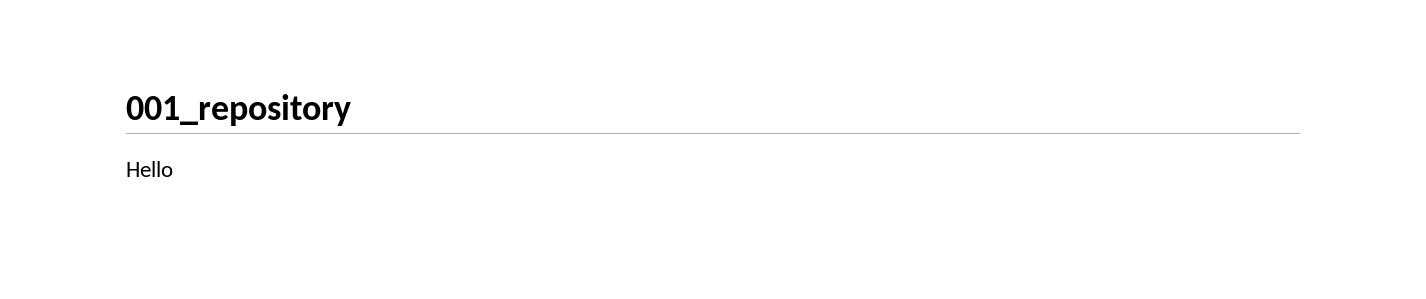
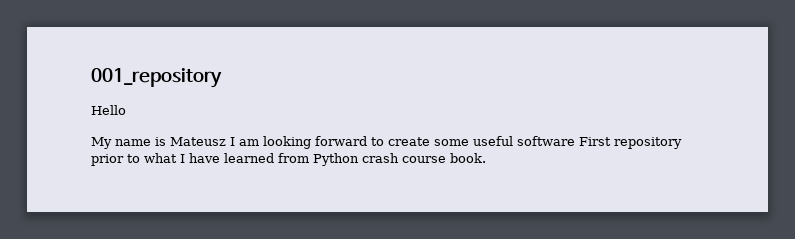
+ My name is Mateusz I am looking forward to create some useful software First repository prior to what I have learned from Python crash course book.

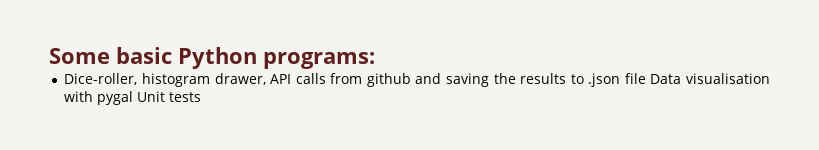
- 001_repository
- Hello
- My name is Mateusz I am looking forward to create some useful software First repository prior to what I have learned from Python crash course book.
+ Some basic Python programs:
+ Dice-roller, histogram drawer, API calls from github and saving the results to .json file Data visualisation with pygal Unit tests

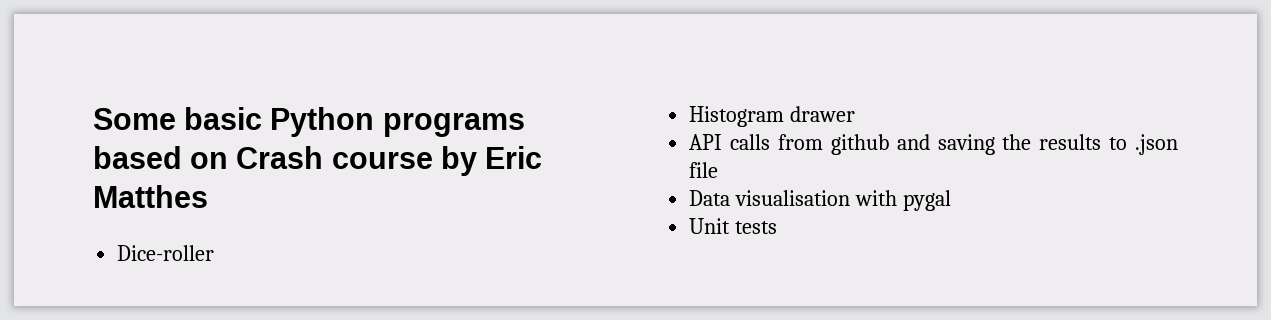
- Some basic Python programs:
- Dice-roller, histogram drawer, API calls from github and saving the results to .json file Data visualisation with pygal Unit tests
+ Some basic Python programs based on Crash course by Eric Matthes
+ Dice-roller
+ Histogram drawer
+ API calls from github and saving the results to .json file
+ Data visualisation with pygal
+ Unit tests

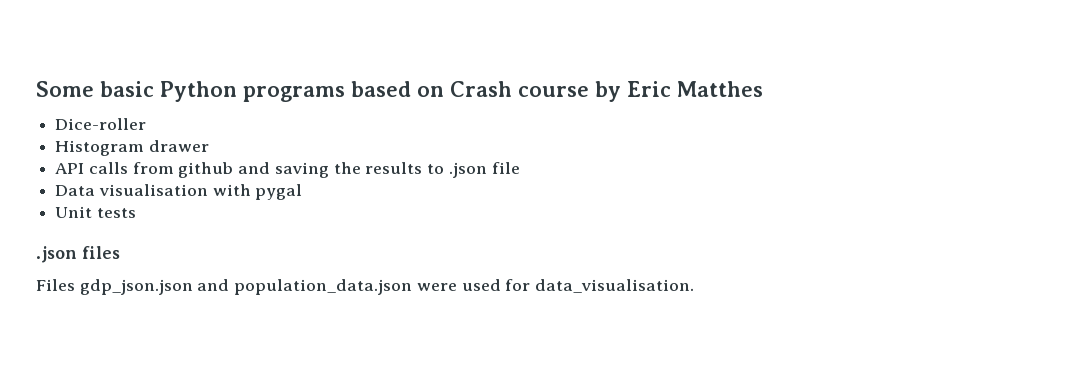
+ .json files
+ Files gdp_json.json and population_data.json were used for data_visualisation.

